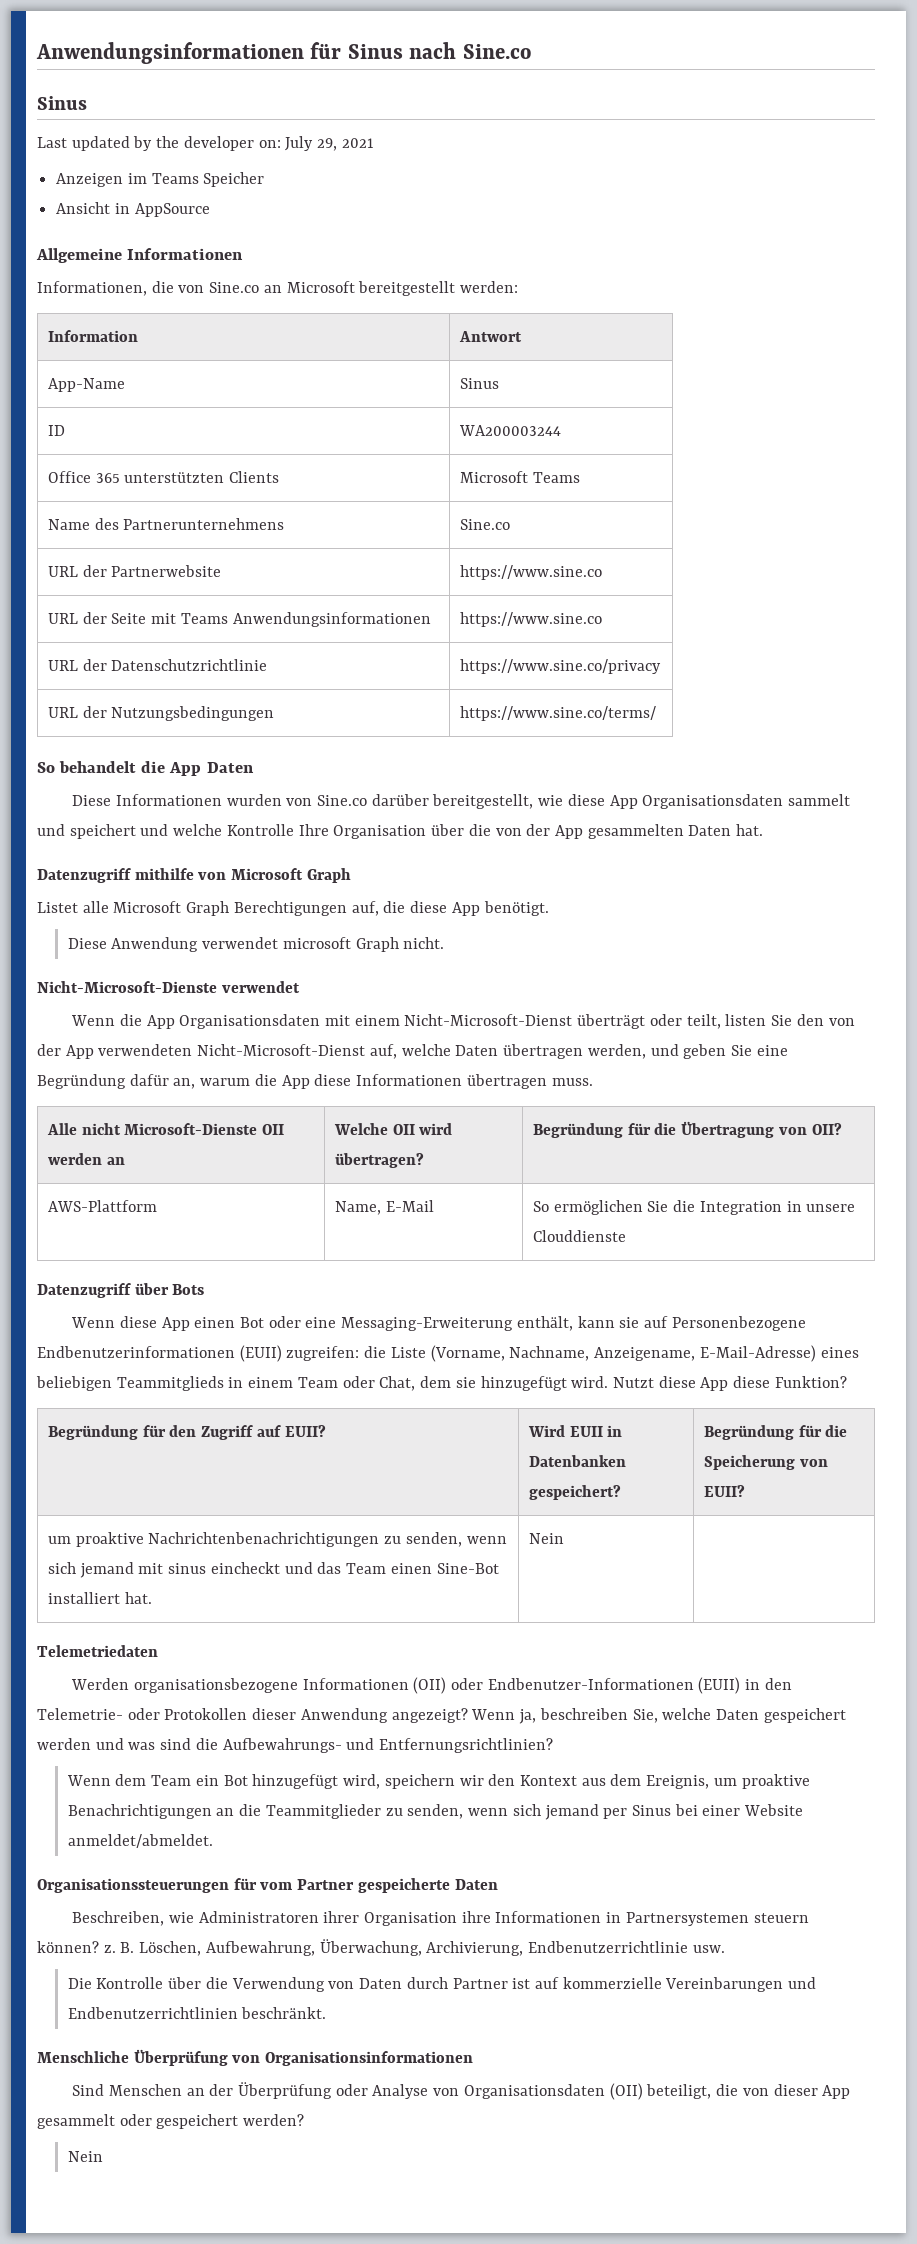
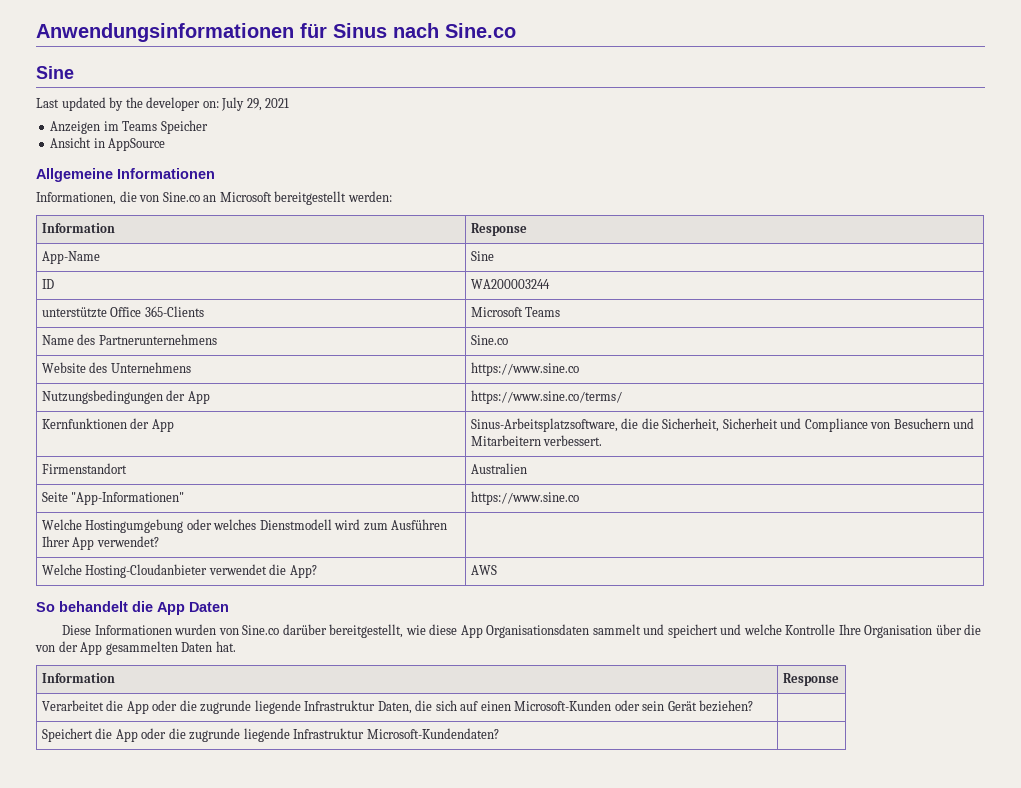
  Anwendungsinformationen für Sinus nach Sine.co
- Sinus
+ Sine
  Informationen, die von Sine.co an Microsoft bereitgestellt werden:
- Information | Antwort
+ Information | Response
- App-Name | Sinus
+ App-Name | Sine
- Office 365 unterstützten Clients | Microsoft Teams
+ unterstützte Office 365-Clients | Microsoft Teams
- URL der Partnerwebsite | https://www.sine.co
- URL der Seite mit Teams Anwendungsinformationen | https://www.sine.co
- URL der Datenschutzrichtlinie | https://www.sine.co/privacy
- URL der Nutzungsbedingungen | https://www.sine.co/terms/
+ Website des Unternehmens | https://www.sine.co
+ Nutzungsbedingungen der App | https://www.sine.co/terms/
+ Kernfunktionen der App | Sinus-Arbeitsplatzsoftware, die die Sicherheit, Sicherheit und Compliance von Besuchern und Mitarbeitern verbessert.
+ Firmenstandort | Australien
+ Seite "App-Informationen" | https://www.sine.co
+ Welche Hostingumgebung oder welches Dienstmodell wird zum Ausführen Ihrer App verwendet? |
+ Welche Hosting-Cloudanbieter verwendet die App? | AWS
  Diese Informationen wurden von Sine.co darüber bereitgestellt, wie diese App Organisationsdaten sammelt und speichert und welche Kontrolle Ihre Organisation über die von der App gesammelten Daten hat.
- Datenzugriff mithilfe von Microsoft Graph
- Listet alle Microsoft Graph Berechtigungen auf, die diese App benötigt.
- Diese Anwendung verwendet microsoft Graph nicht.
- Nicht-Microsoft-Dienste verwendet
- Wenn die App Organisationsdaten mit einem Nicht-Microsoft-Dienst überträgt oder teilt, listen Sie den von der App verwendeten Nicht-Microsoft-Dienst auf, welche Daten übertragen werden, und geben Sie eine Begründung dafür an, warum die App diese Informationen übertragen muss.
- Alle nicht Microsoft-Dienste OII werden an | Welche OII wird übertragen? | Begründung für die Übertragung von OII?
- AWS-Plattform | Name, E-Mail | So ermöglichen Sie die Integration in unsere Clouddienste
- Datenzugriff über Bots
- Wenn diese App einen Bot oder eine Messaging-Erweiterung enthält, kann sie auf Personenbezogene Endbenutzerinformationen (EUII) zugreifen: die Liste (Vorname, Nachname, Anzeigename, E-Mail-Adresse) eines beliebigen Teammitglieds in einem Team oder Chat, dem sie hinzugefügt wird. Nutzt diese App diese Funktion?
- Begründung für den Zugriff auf EUII? | Wird EUII in Datenbanken gespeichert? | Begründung für die Speicherung von EUII?
- um proaktive Nachrichtenbenachrichtigungen zu senden, wenn sich jemand mit sinus eincheckt und das Team einen Sine-Bot installiert hat. | Nein |
- Telemetriedaten
- Werden organisationsbezogene Informationen (OII) oder Endbenutzer-Informationen (EUII) in den Telemetrie- oder Protokollen dieser Anwendung angezeigt? Wenn ja, beschreiben Sie, welche Daten gespeichert werden und was sind die Aufbewahrungs- und Entfernungsrichtlinien?
- Wenn dem Team ein Bot hinzugefügt wird, speichern wir den Kontext aus dem Ereignis, um proaktive Benachrichtigungen an die Teammitglieder zu senden, wenn sich jemand per Sinus bei einer Website anmeldet/abmeldet.
- Organisationssteuerungen für vom Partner gespeicherte Daten
- Beschreiben, wie Administratoren ihrer Organisation ihre Informationen in Partnersystemen steuern können? z. B. Löschen, Aufbewahrung, Überwachung, Archivierung, Endbenutzerrichtlinie usw.
- Die Kontrolle über die Verwendung von Daten durch Partner ist auf kommerzielle Vereinbarungen und Endbenutzerrichtlinien beschränkt.
- Menschliche Überprüfung von Organisationsinformationen
- Sind Menschen an der Überprüfung oder Analyse von Organisationsdaten (OII) beteiligt, die von dieser App gesammelt oder gespeichert werden?
- Nein
+ Information | Response
+ Verarbeitet die App oder die zugrunde liegende Infrastruktur Daten, die sich auf einen Microsoft-Kunden oder sein Gerät beziehen? |
+ Speichert die App oder die zugrunde liegende Infrastruktur Microsoft-Kundendaten? |

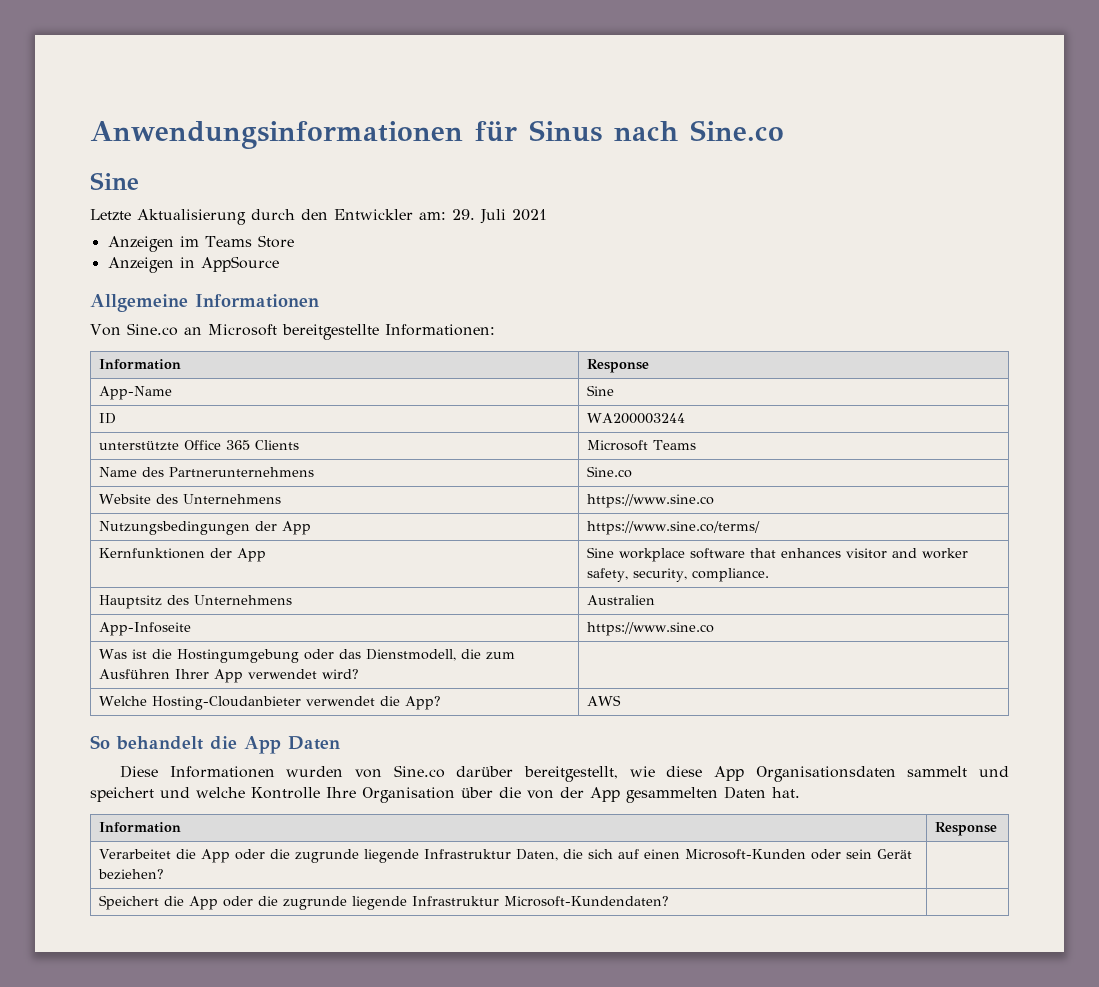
- Last updated by the developer on: July 29, 2021
+ Letzte Aktualisierung durch den Entwickler am: 29. Juli 2021
- Anzeigen im Teams Speicher
- Ansicht in AppSource
+ Anzeigen im Teams Store
+ Anzeigen in AppSource
- Informationen, die von Sine.co an Microsoft bereitgestellt werden:
+ Von Sine.co an Microsoft bereitgestellte Informationen:
- unterstützte Office 365-Clients | Microsoft Teams
+ unterstützte Office 365 Clients | Microsoft Teams
- Kernfunktionen der App | Sinus-Arbeitsplatzsoftware, die die Sicherheit, Sicherheit und Compliance von Besuchern und Mitarbeitern verbessert.
- Firmenstandort | Australien
+ Kernfunktionen der App | Sine workplace software that enhances visitor and worker safety, security, compliance.
+ Hauptsitz des Unternehmens | Australien
- Seite "App-Informationen" | https://www.sine.co
- Welche Hostingumgebung oder welches Dienstmodell wird zum Ausführen Ihrer App verwendet? |
+ App-Infoseite | https://www.sine.co
+ Was ist die Hostingumgebung oder das Dienstmodell, die zum Ausführen Ihrer App verwendet wird? |

